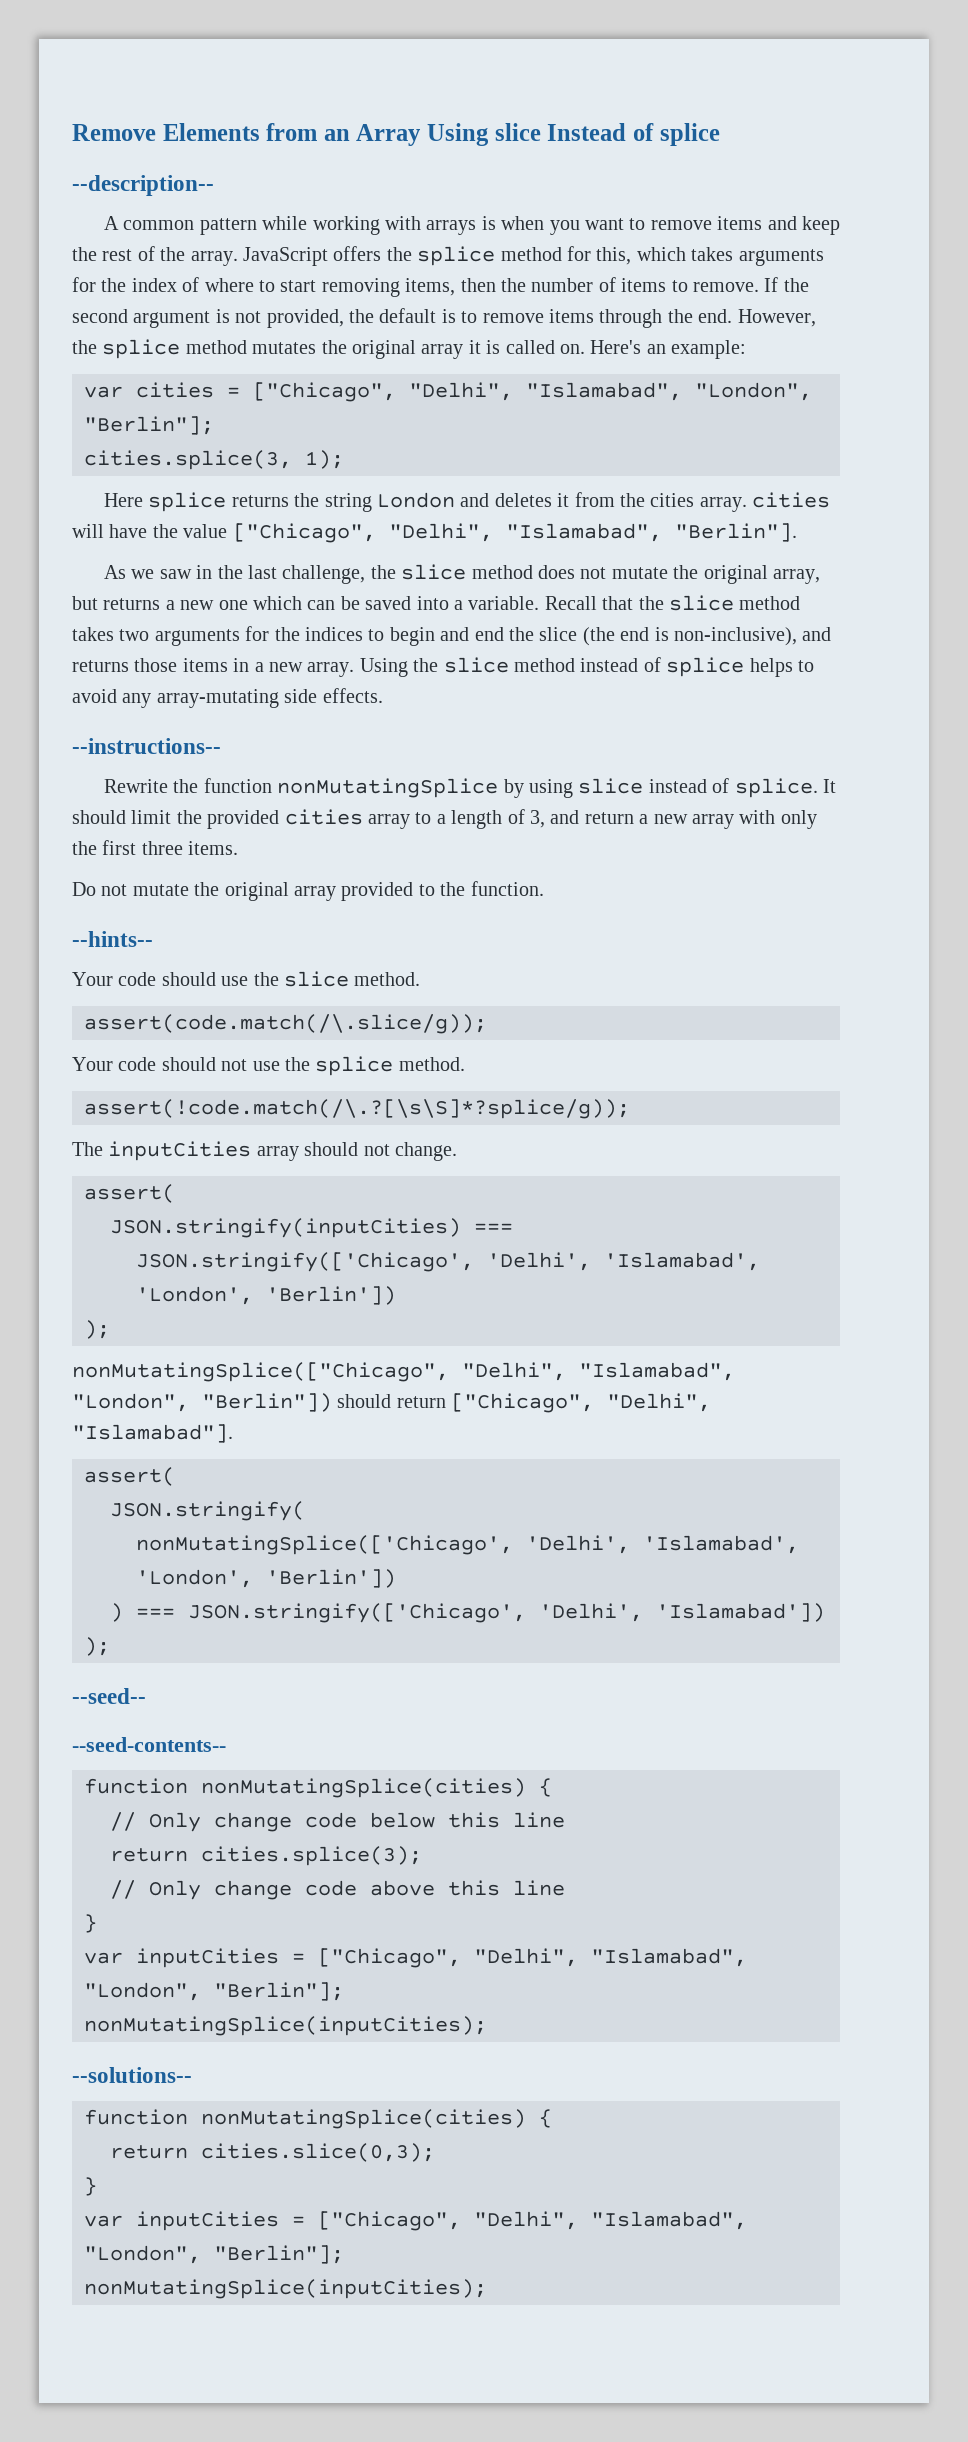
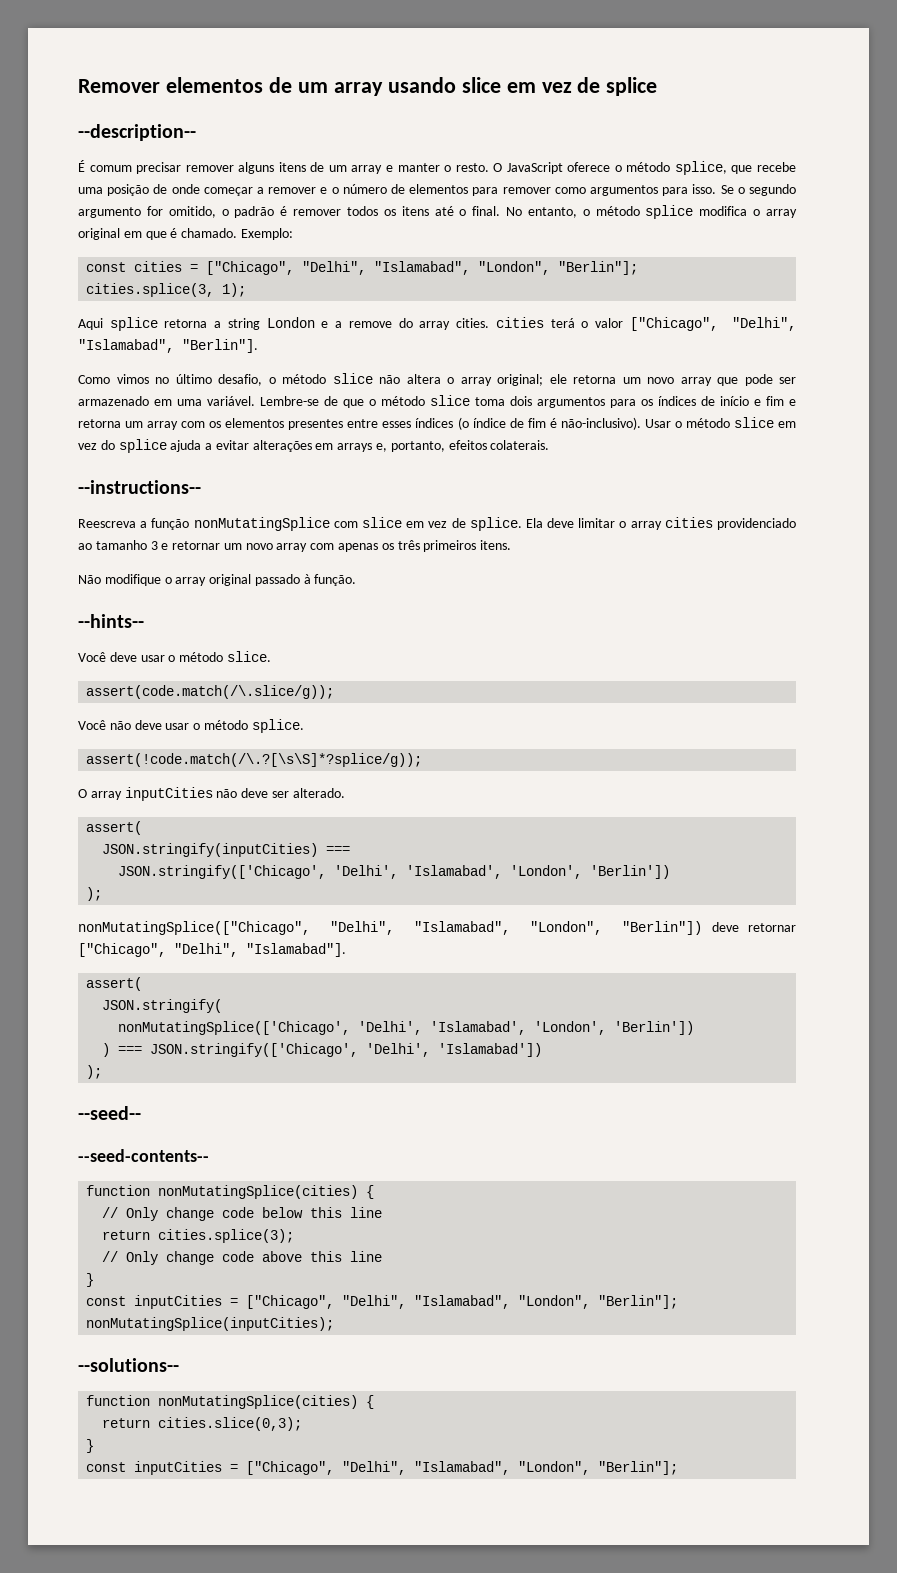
- Remove Elements from an Array Using slice Instead of splice
+ Remover elementos de um array usando slice em vez de splice
  --description--
- A common pattern while working with arrays is when you want to remove items and keep the rest of the array. JavaScript offers the splice method for this, which takes arguments for the index of where to start removing items, then the number of items to remove. If the second argument is not provided, the default is to remove items through the end. However, the splice method mutates the original array it is called on. Here's an example:
- var cities = ["Chicago", "Delhi", "Islamabad", "London", "Berlin"];
+ É comum precisar remover alguns itens de um array e manter o resto. O JavaScript oferece o método splice, que recebe uma posição de onde começar a remover e o número de elementos para remover como argumentos para isso. Se o segundo argumento for omitido, o padrão é remover todos os itens até o final. No entanto, o método splice modifica o array original em que é chamado. Exemplo:
+ const cities = ["Chicago", "Delhi", "Islamabad", "London", "Berlin"];
- Here splice returns the string London and deletes it from the cities array. cities will have the value ["Chicago", "Delhi", "Islamabad", "Berlin"].
- As we saw in the last challenge, the slice method does not mutate the original array, but returns a new one which can be saved into a variable. Recall that the slice method takes two arguments for the indices to begin and end the slice (the end is non-inclusive), and returns those items in a new array. Using the slice method instead of splice helps to avoid any array-mutating side effects.
+ Aqui splice retorna a string London e a remove do array cities. cities terá o valor ["Chicago", "Delhi", "Islamabad", "Berlin"].
+ Como vimos no último desafio, o método slice não altera o array original; ele retorna um novo array que pode ser armazenado em uma variável. Lembre-se de que o método slice toma dois argumentos para os índices de início e fim e retorna um array com os elementos presentes entre esses índices (o índice de fim é não-inclusivo). Usar o método slice em vez do splice ajuda a evitar alterações em arrays e, portanto, efeitos colaterais.
  --instructions--
- Rewrite the function nonMutatingSplice by using slice instead of splice. It should limit the provided cities array to a length of 3, and return a new array with only the first three items.
- Do not mutate the original array provided to the function.
+ Reescreva a função nonMutatingSplice com slice em vez de splice. Ela deve limitar o array cities providenciado ao tamanho 3 e retornar um novo array com apenas os três primeiros itens.
+ Não modifique o array original passado à função.
  --hints--
- Your code should use the slice method.
+ Você deve usar o método slice.
  assert(code.match(/\.slice/g));
- Your code should not use the splice method.
+ Você não deve usar o método splice.
  assert(!code.match(/\.?[\s\S]*?splice/g));
- The inputCities array should not change.
+ O array inputCities não deve ser alterado.
- nonMutatingSplice(["Chicago", "Delhi", "Islamabad", "London", "Berlin"]) should return ["Chicago", "Delhi", "Islamabad"].
+ nonMutatingSplice(["Chicago", "Delhi", "Islamabad", "London", "Berlin"]) deve retornar ["Chicago", "Delhi", "Islamabad"].
  // Only change code above this line
  }
- var inputCities = ["Chicago", "Delhi", "Islamabad", "London", "Berlin"];
+ const inputCities = ["Chicago", "Delhi", "Islamabad", "London", "Berlin"];
  return cities.slice(0,3);
  }
- var inputCities = ["Chicago", "Delhi", "Islamabad", "London", "Berlin"];
- nonMutatingSplice(inputCities);
+ const inputCities = ["Chicago", "Delhi", "Islamabad", "London", "Berlin"];

